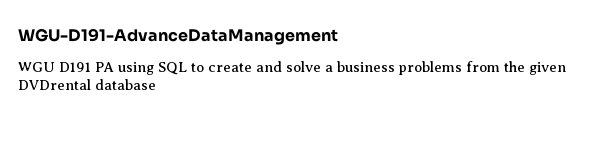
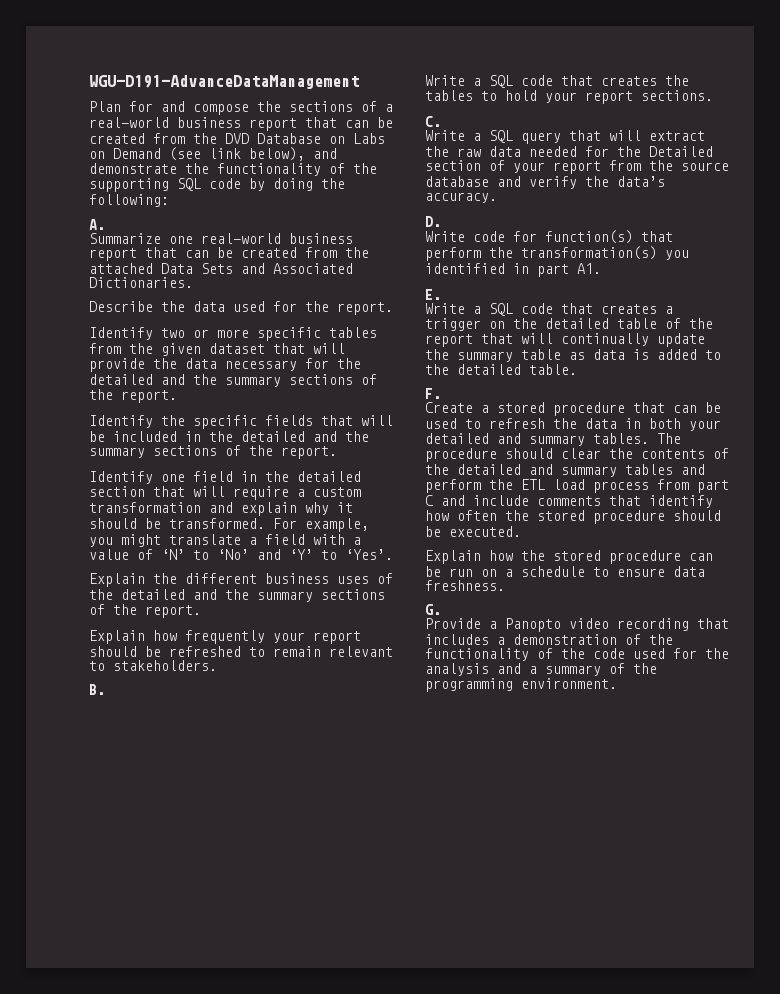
- WGU D191 PA using SQL to create and solve a business problems from the given DVDrental database
+ Plan for and compose the sections of a real-world business report that can be created from the DVD Database on Labs on Demand (see link below), and demonstrate the functionality of the supporting SQL code by doing the following:
+ A.
+ Summarize one real-world business report that can be created from the attached Data Sets and Associated Dictionaries.
+ Describe the data used for the report.
+ Identify two or more specific tables from the given dataset that will provide the data necessary for the detailed and the summary sections of the report.
+ Identify the specific fields that will be included in the detailed and the summary sections of the report.
+ Identify one field in the detailed section that will require a custom transformation and explain why it should be transformed. For example, you might translate a field with a value of ‘N’ to ‘No’ and ‘Y’ to ‘Yes’.
+ Explain the different business uses of the detailed and the summary sections of the report.
+ Explain how frequently your report should be refreshed to remain relevant to stakeholders.
+ B.
+ Write a SQL code that creates the tables to hold your report sections.
+ C.
+ Write a SQL query that will extract the raw data needed for the Detailed section of your report from the source database and verify the data’s accuracy.
+ D.
+ Write code for function(s) that perform the transformation(s) you identified in part A1.
+ E.
+ Write a SQL code that creates a trigger on the detailed table of the report that will continually update the summary table as data is added to the detailed table.
+ F.
+ Create a stored procedure that can be used to refresh the data in both your detailed and summary tables. The procedure should clear the contents of the detailed and summary tables and perform the ETL load process from part C and include comments that identify how often the stored procedure should be executed.
+ Explain how the stored procedure can be run on a schedule to ensure data freshness.
+ G.
+ Provide a Panopto video recording that includes a demonstration of the functionality of the code used for the analysis and a summary of the programming environment.

